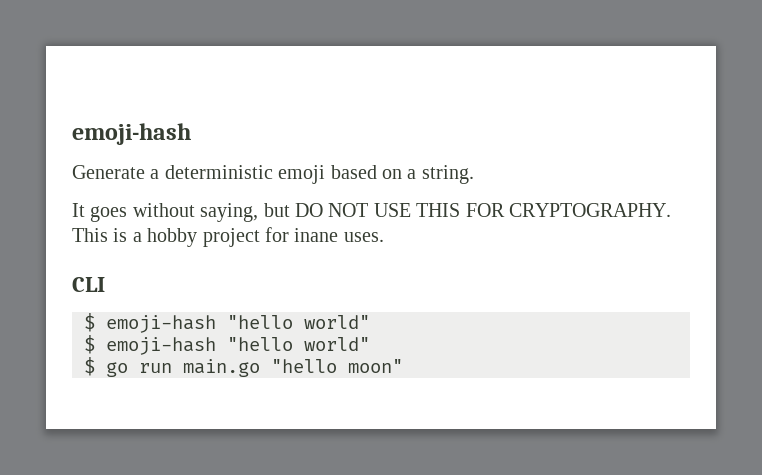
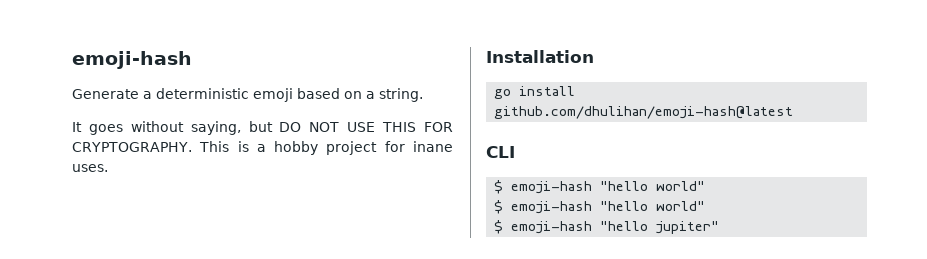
+ Installation
+ go install github.com/dhulihan/emoji-hash@latest
- $ go run main.go "hello moon"
+ $ emoji-hash "hello jupiter"

